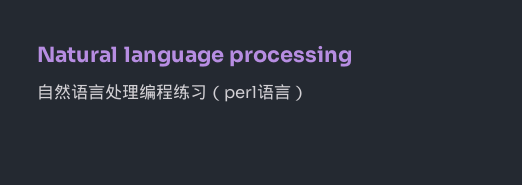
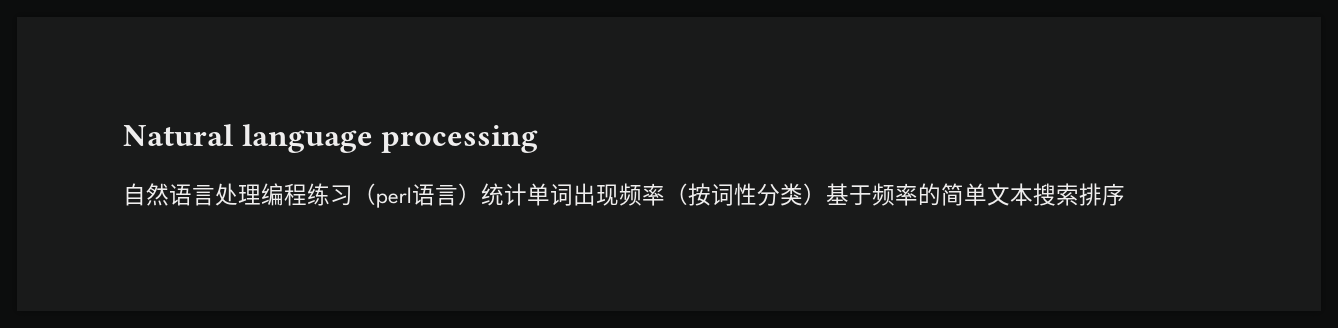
- 自然语言处理编程练习（perl语言）
+ 自然语言处理编程练习（perl语言）统计单词出现频率（按词性分类）基于频率的简单文本搜索排序

